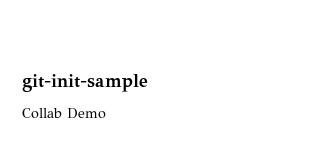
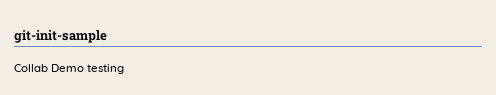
- Collab Demo
+ Collab Demo testing

